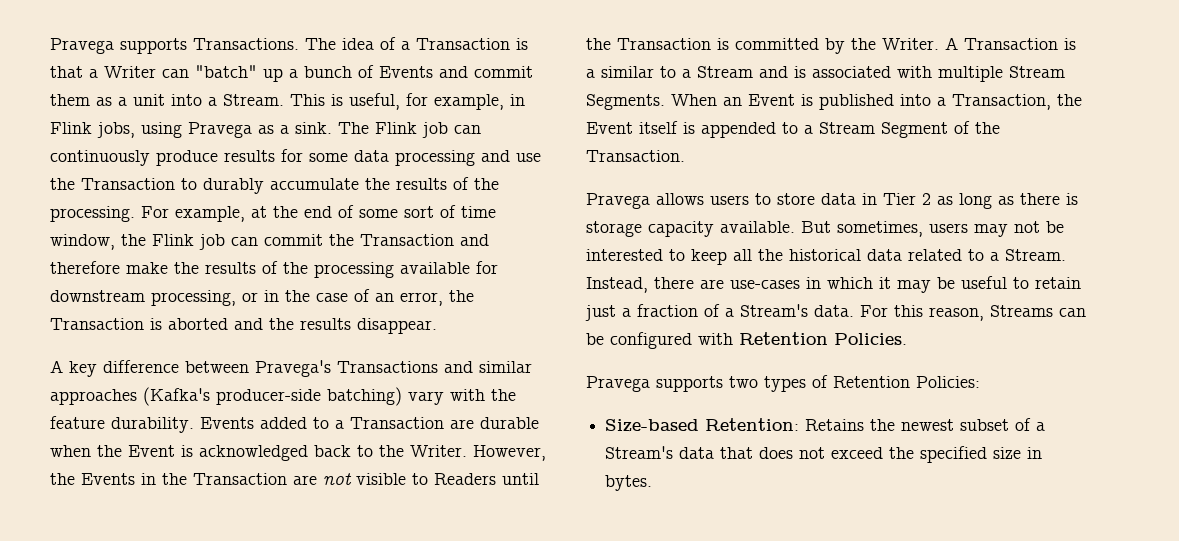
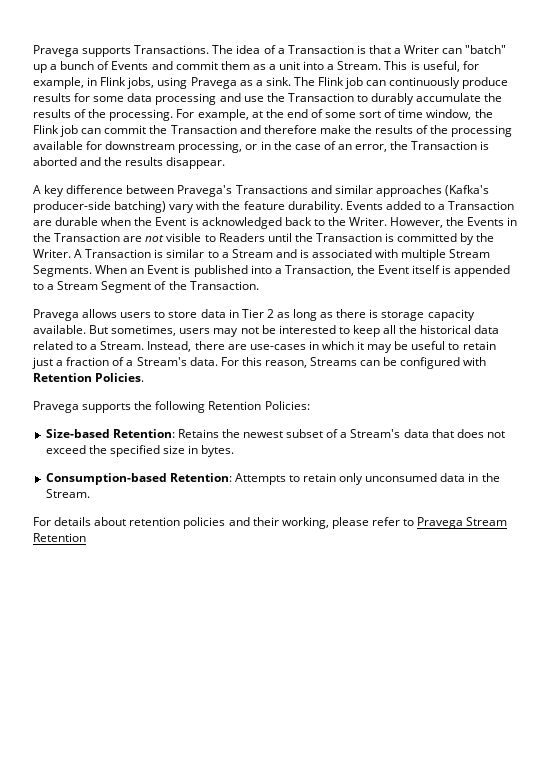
- A Transaction is a similar to a Stream and is associated with multiple Stream Segments.
+ A Transaction is similar to a Stream and is associated with multiple Stream Segments.
- Pravega supports two types of Retention Policies:
+ Pravega supports the following Retention Policies:
+ Consumption-based Retention: Attempts to retain only unconsumed data in the Stream.
+ For details about retention policies and their working, please refer to Pravega Stream Retention

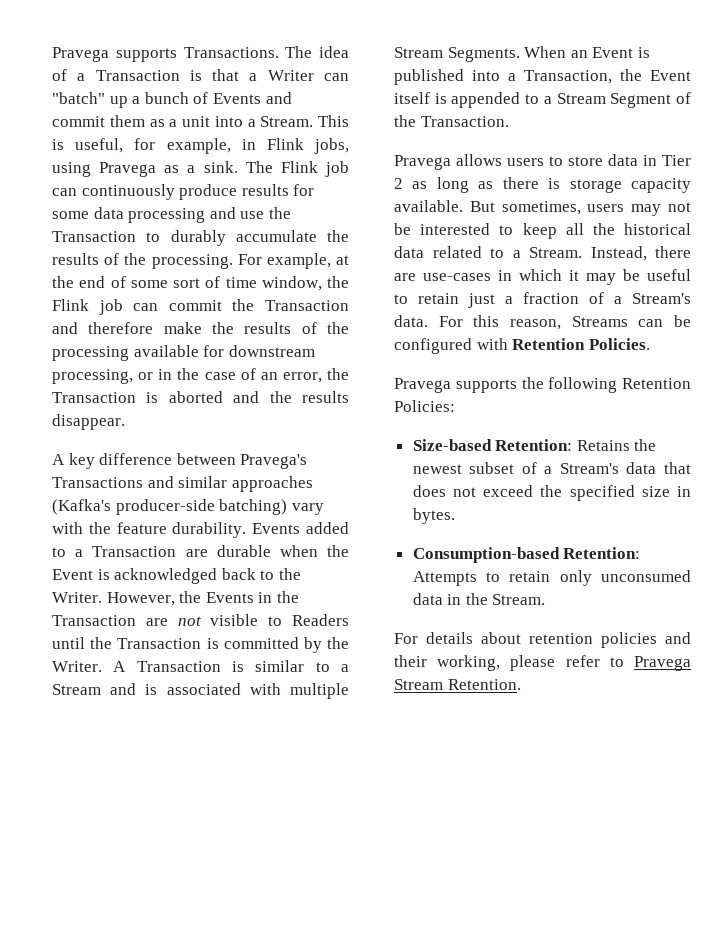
- For details about retention policies and their working, please refer to Pravega Stream Retention
+ For details about retention policies and their working, please refer to Pravega Stream Retention.

